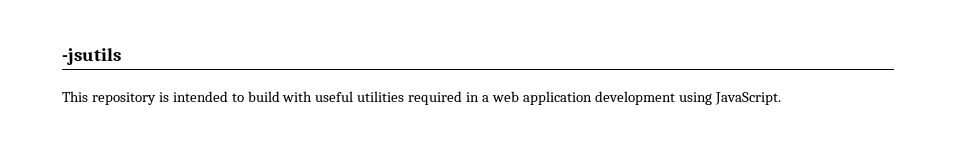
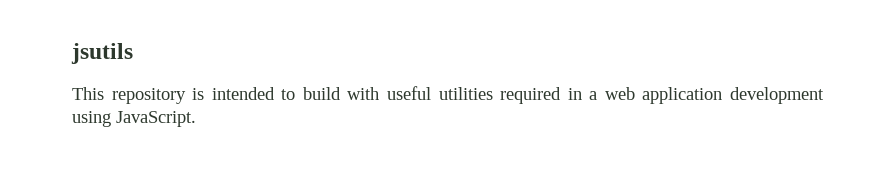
- -jsutils
+ jsutils

